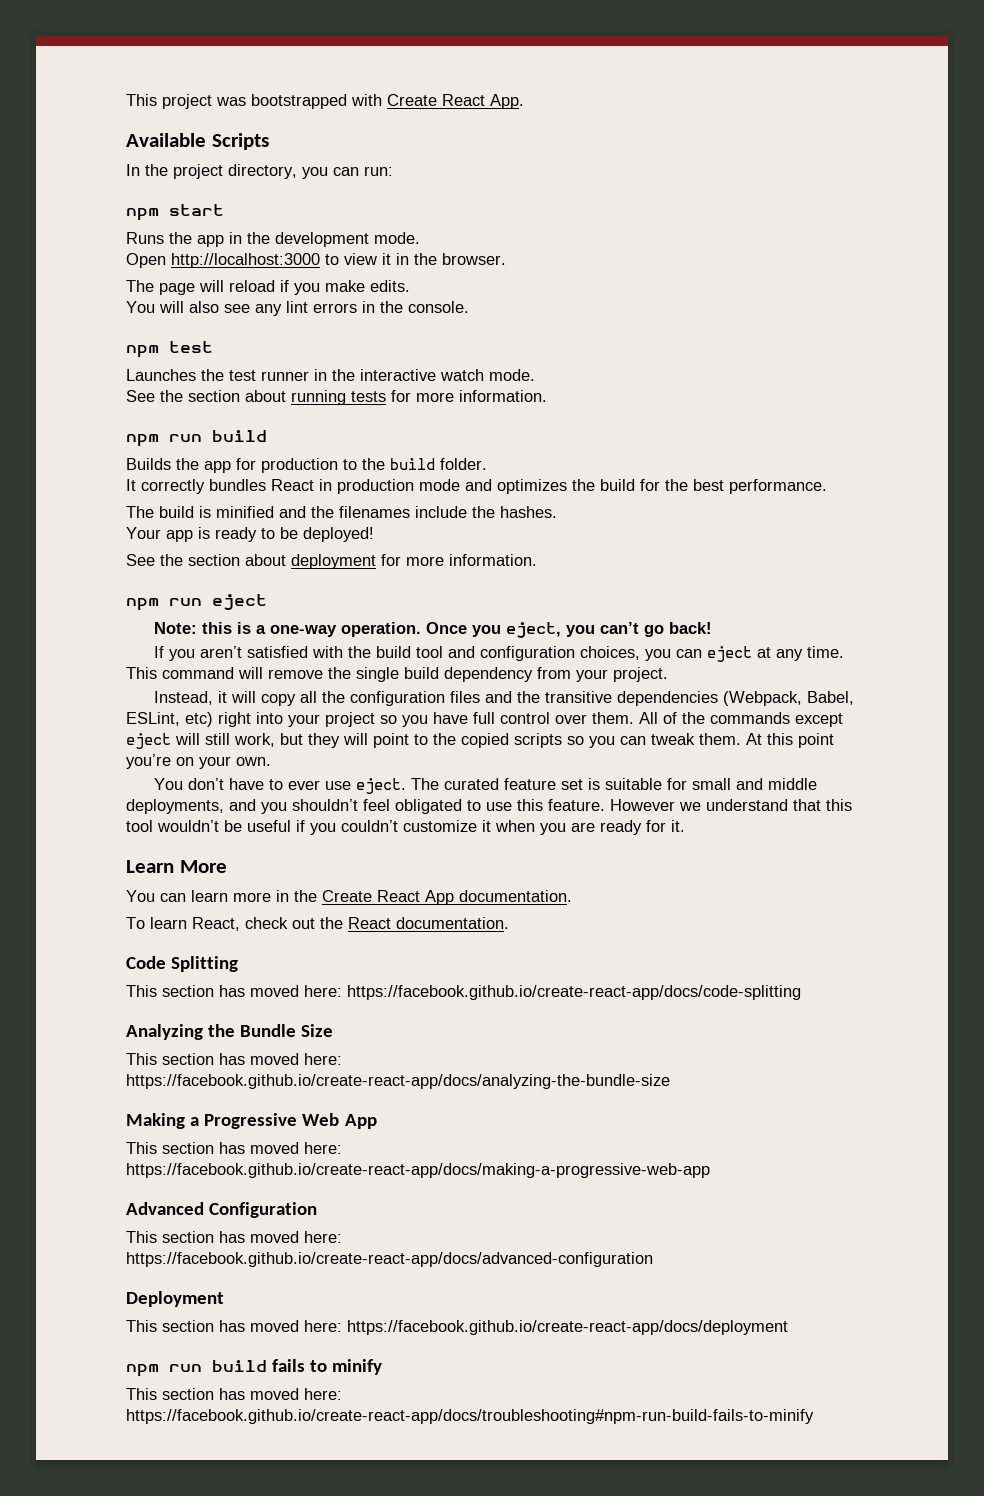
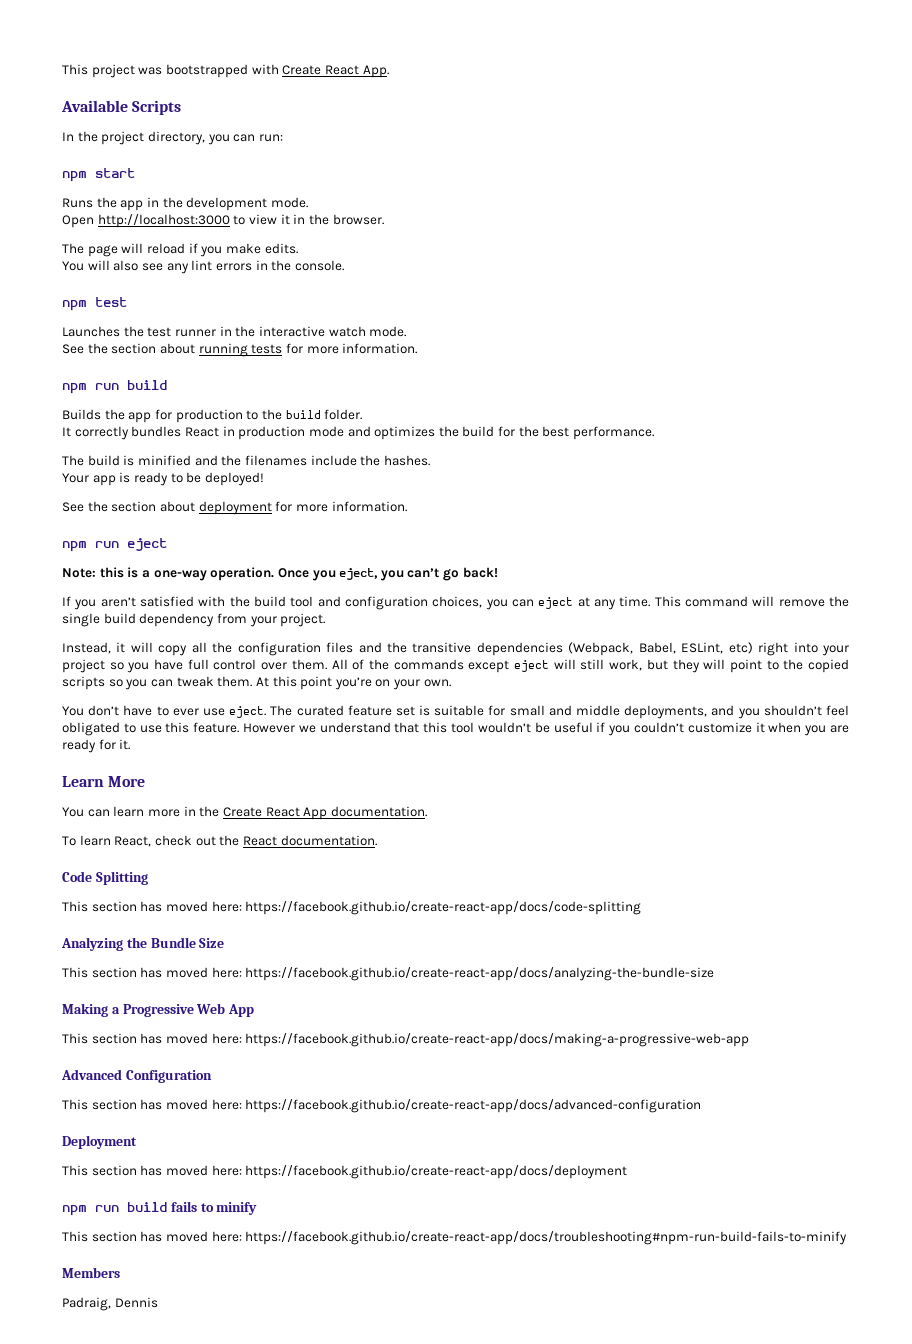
+ Members
+ Padraig, Dennis

